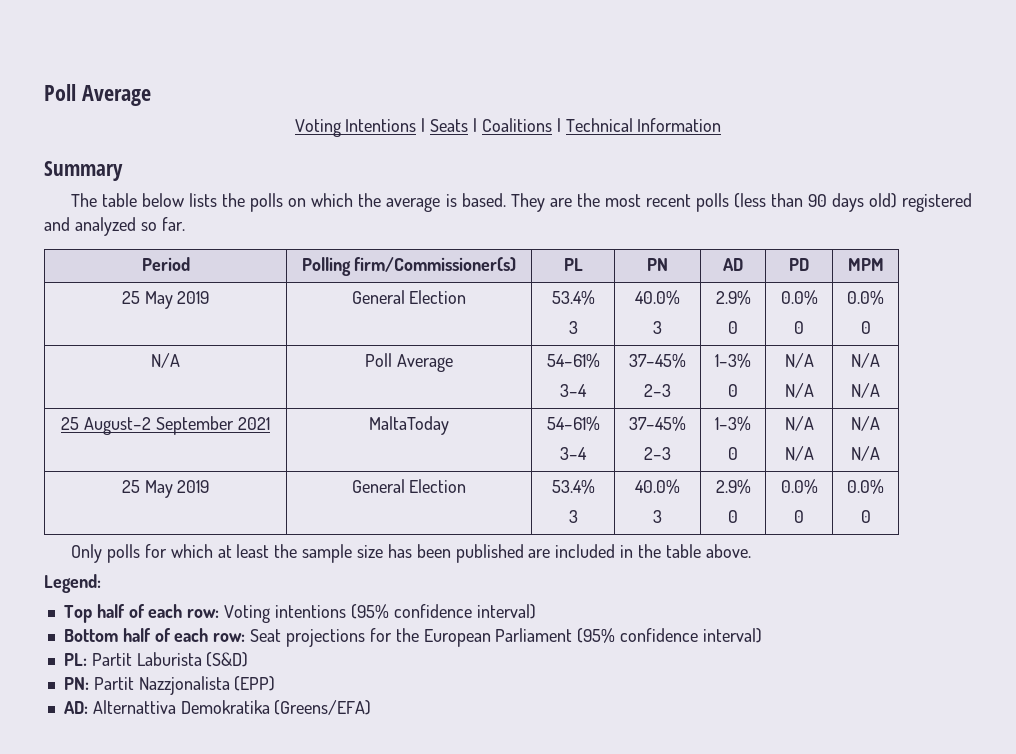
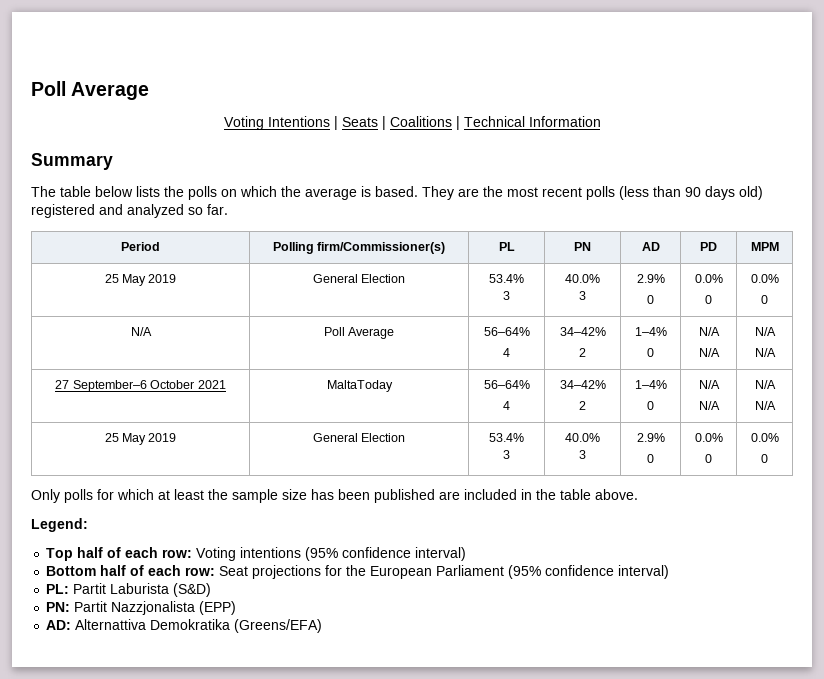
- N/A | Poll Average | 54–61%
- 3–4 | 37–45%
- 2–3 | 1–3%
+ N/A | Poll Average | 56–64%
+ 4 | 34–42%
+ 2 | 1–4%
  0 | N/A
  N/A | N/A
  N/A
- 25 August–2 September 2021 | MaltaToday | 54–61%
- 3–4 | 37–45%
- 2–3 | 1–3%
+ 27 September–6 October 2021 | MaltaToday | 56–64%
+ 4 | 34–42%
+ 2 | 1–4%

